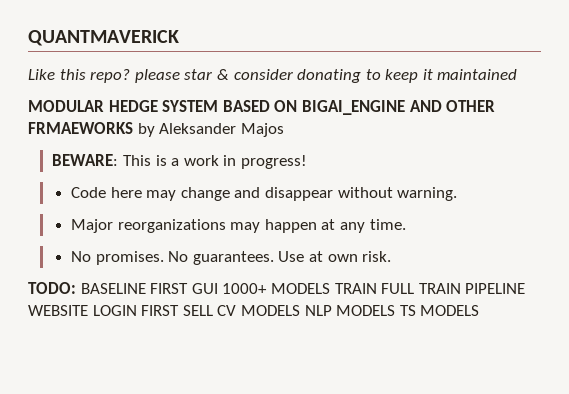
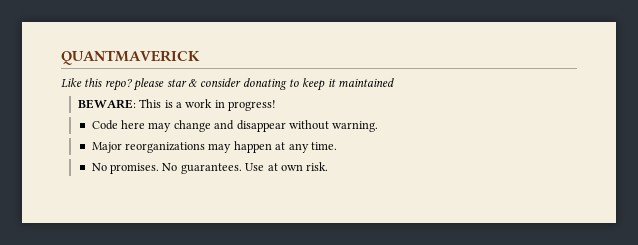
- MODULAR HEDGE SYSTEM BASED ON BIGAI_ENGINE AND OTHER FRMAEWORKS by Aleksander Majos
- TODO: BASELINE FIRST GUI 1000+ MODELS TRAIN FULL TRAIN PIPELINE WEBSITE LOGIN FIRST SELL CV MODELS NLP MODELS TS MODELS

